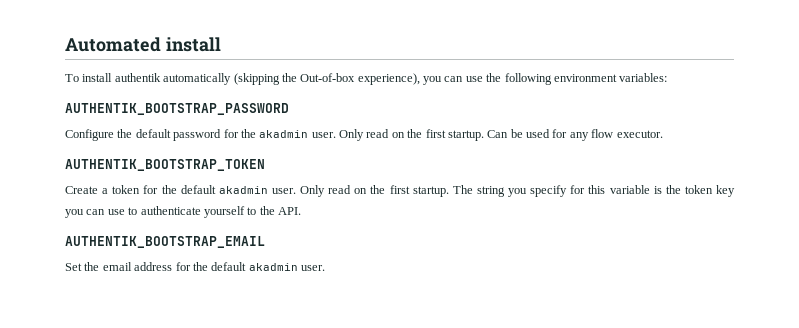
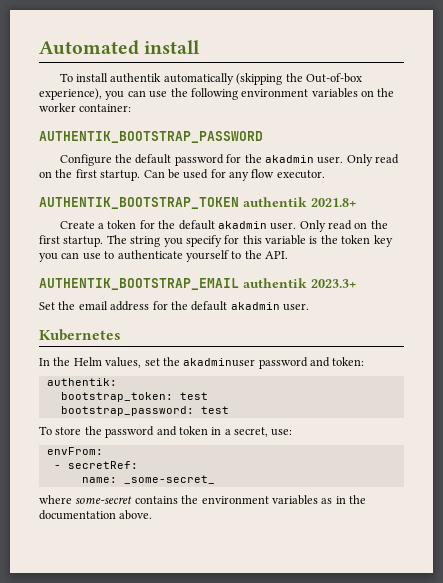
- To install authentik automatically (skipping the Out-of-box experience), you can use the following environment variables:
+ To install authentik automatically (skipping the Out-of-box experience), you can use the following environment variables on the worker container:
- AUTHENTIK_BOOTSTRAP_TOKEN
+ AUTHENTIK_BOOTSTRAP_TOKEN authentik 2021.8+
- AUTHENTIK_BOOTSTRAP_EMAIL
+ AUTHENTIK_BOOTSTRAP_EMAIL authentik 2023.3+
+ Kubernetes
+ In the Helm values, set the akadminuser password and token:
+ authentik:
+ bootstrap_token: test
+ bootstrap_password: test
+ To store the password and token in a secret, use:
+ envFrom:
+ - secretRef:
+ name: _some-secret_
+ where some-secret contains the environment variables as in the documentation above.

